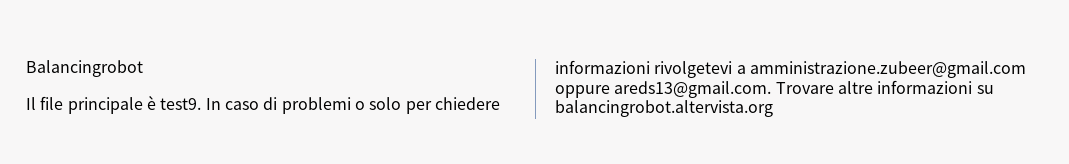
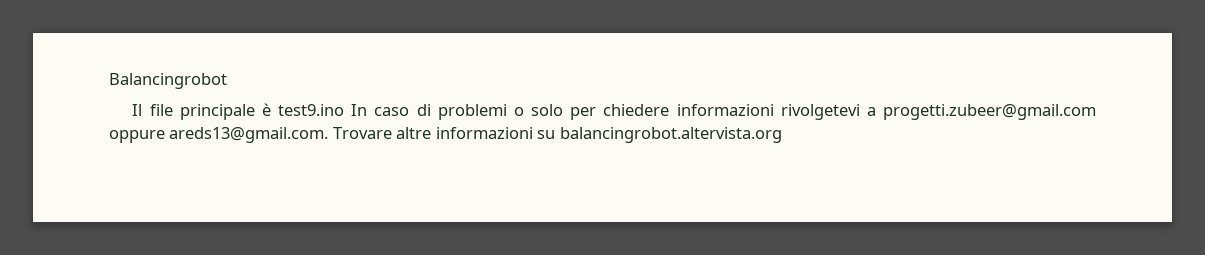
- Il file principale è test9. In caso di problemi o solo per chiedere informazioni rivolgetevi a amministrazione.zubeer@gmail.com oppure areds13@gmail.com. Trovare altre informazioni su balancingrobot.altervista.org
+ Il file principale è test9.ino In caso di problemi o solo per chiedere informazioni rivolgetevi a progetti.zubeer@gmail.com oppure areds13@gmail.com. Trovare altre informazioni su balancingrobot.altervista.org

